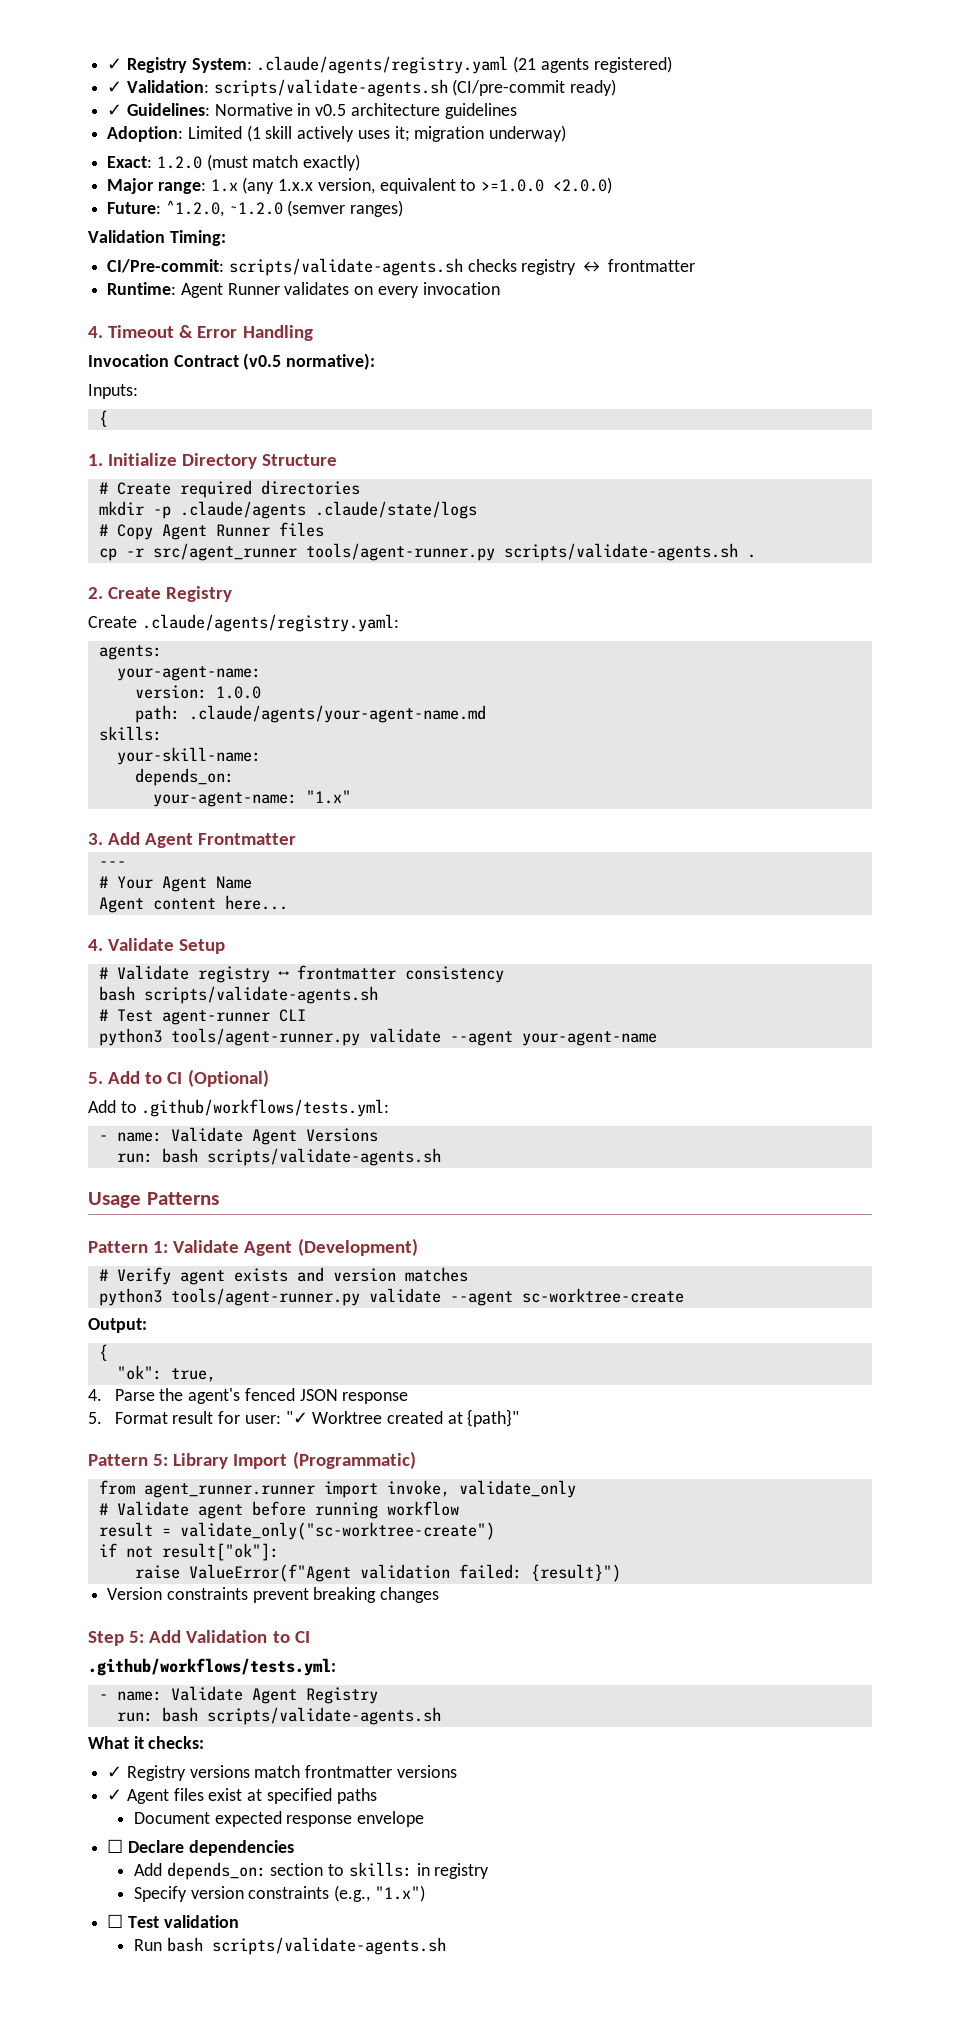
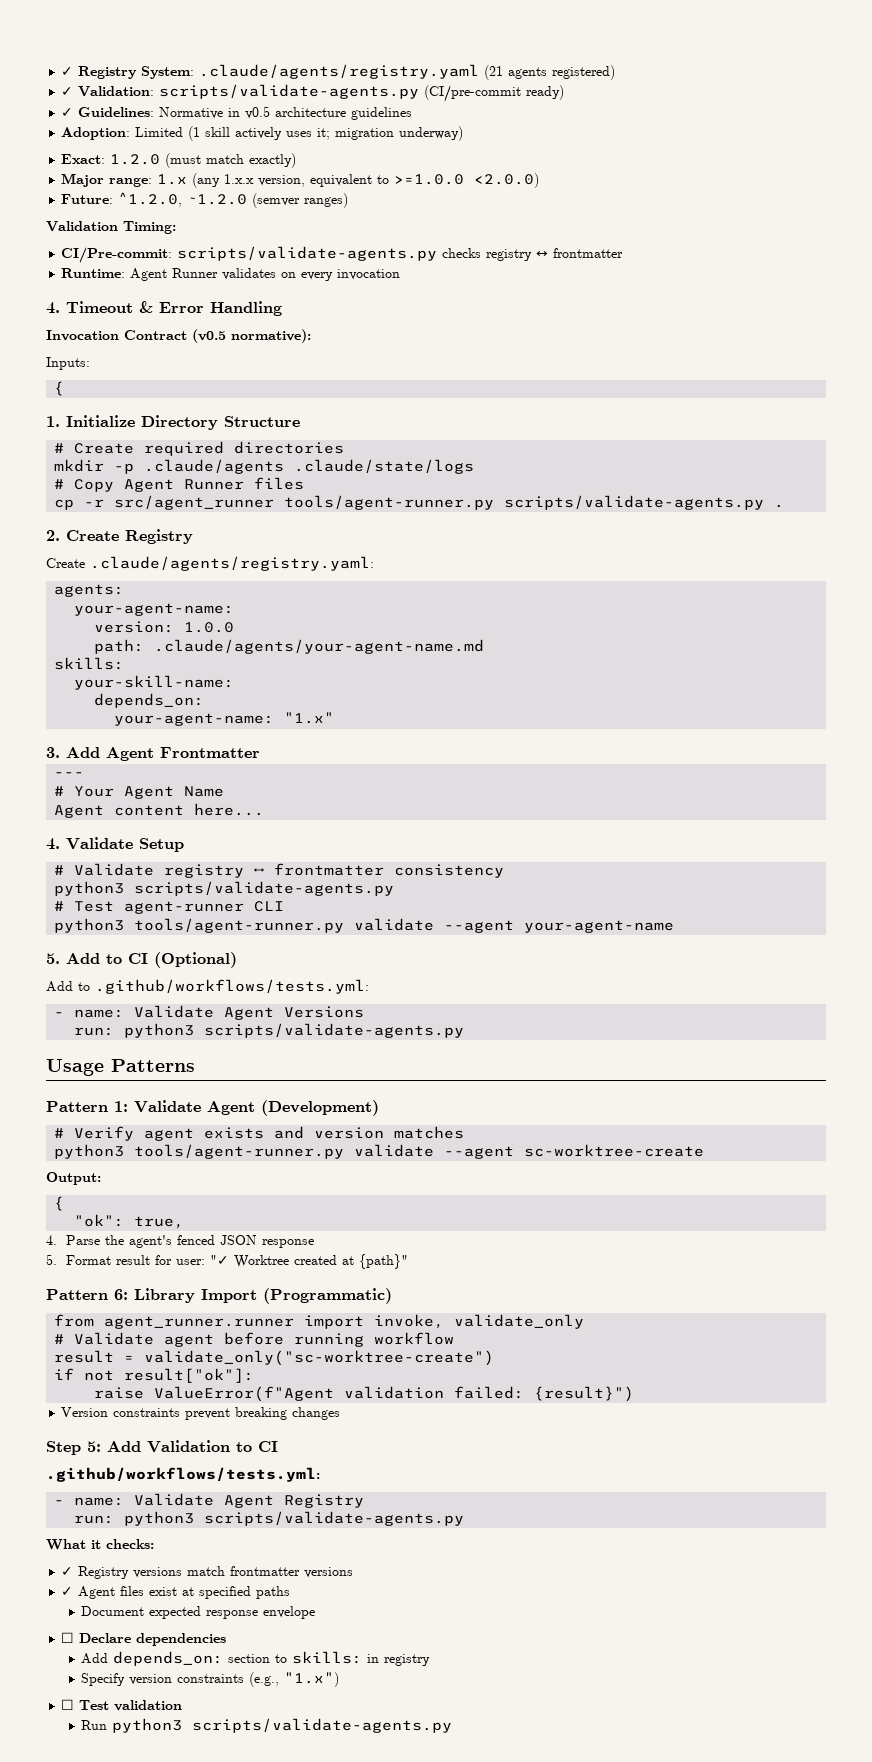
- ✓ Validation: scripts/validate-agents.sh (CI/pre-commit ready)
+ ✓ Validation: scripts/validate-agents.py (CI/pre-commit ready)
- CI/Pre-commit: scripts/validate-agents.sh checks registry ↔ frontmatter
+ CI/Pre-commit: scripts/validate-agents.py checks registry ↔ frontmatter
- cp -r src/agent_runner tools/agent-runner.py scripts/validate-agents.sh .
+ cp -r src/agent_runner tools/agent-runner.py scripts/validate-agents.py .
  # Validate registry ↔ frontmatter consistency
- bash scripts/validate-agents.sh
+ python3 scripts/validate-agents.py
  - name: Validate Agent Versions
- run: bash scripts/validate-agents.sh
+ run: python3 scripts/validate-agents.py
- Pattern 5: Library Import (Programmatic)
+ Pattern 6: Library Import (Programmatic)
  - name: Validate Agent Registry
- run: bash scripts/validate-agents.sh
+ run: python3 scripts/validate-agents.py
- Run bash scripts/validate-agents.sh
+ Run python3 scripts/validate-agents.py

